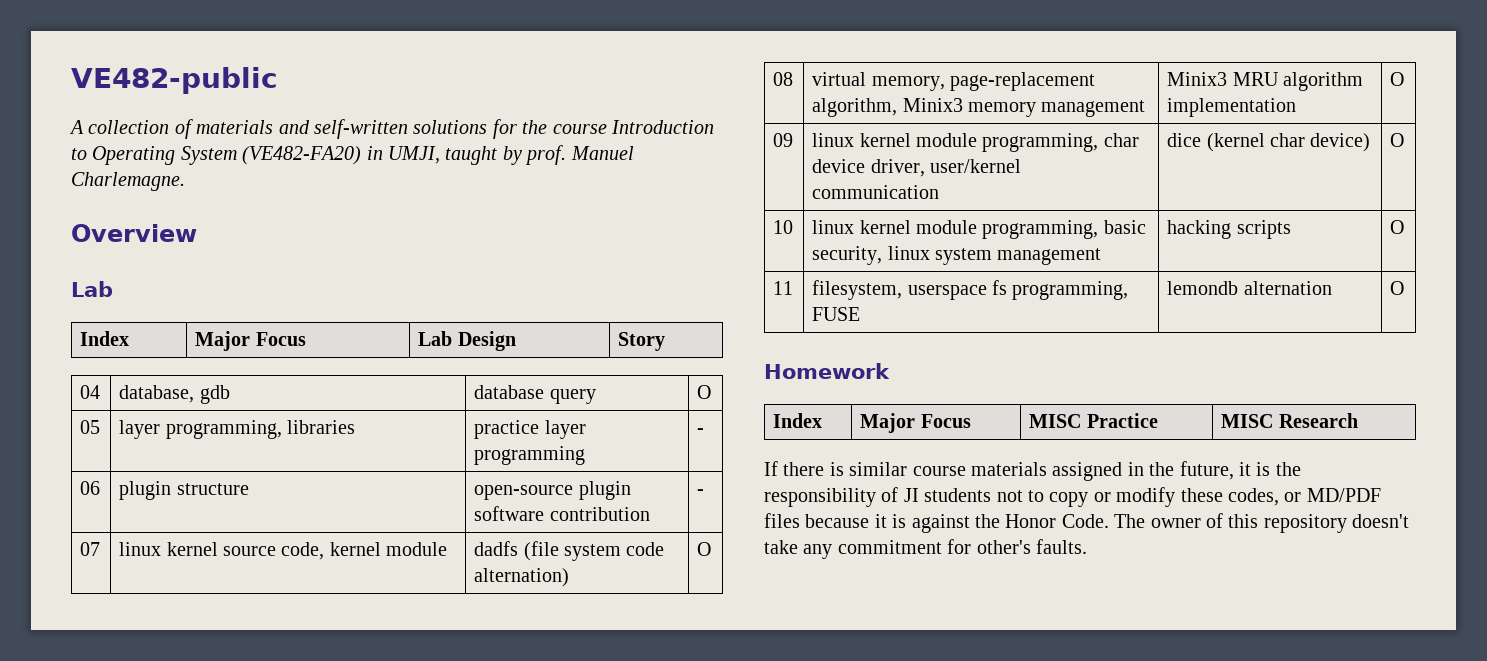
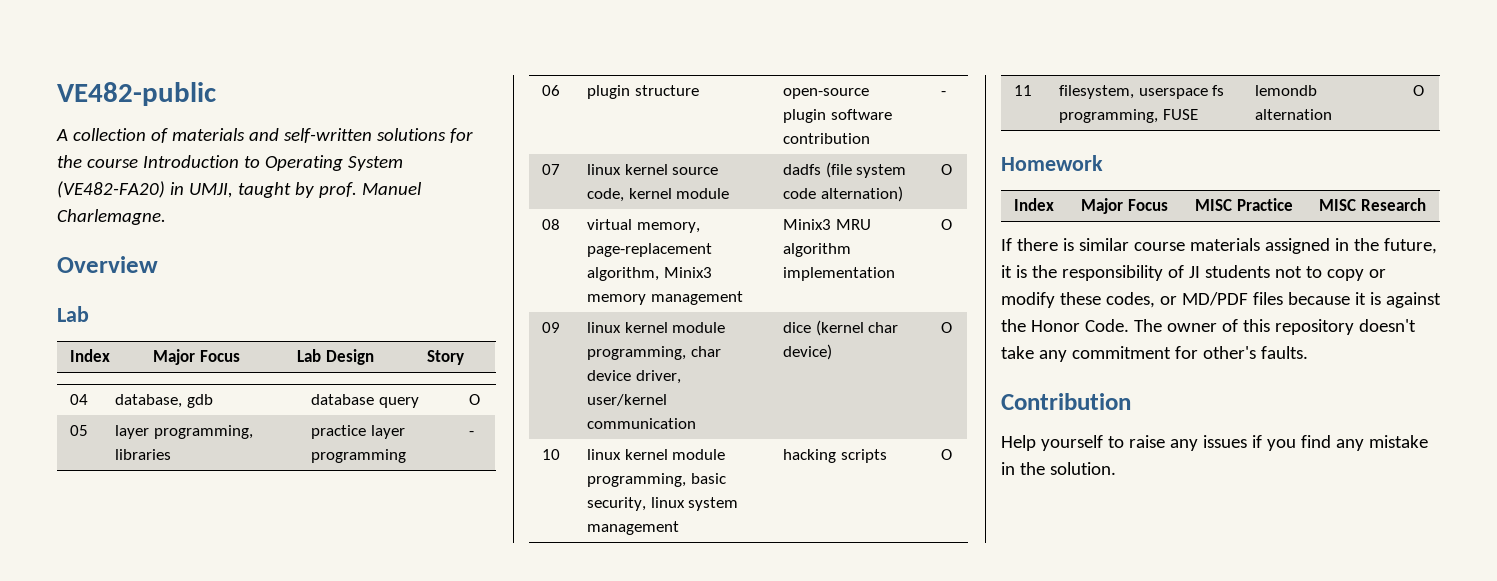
+ Contribution
+ Help yourself to raise any issues if you find any mistake in the solution.

